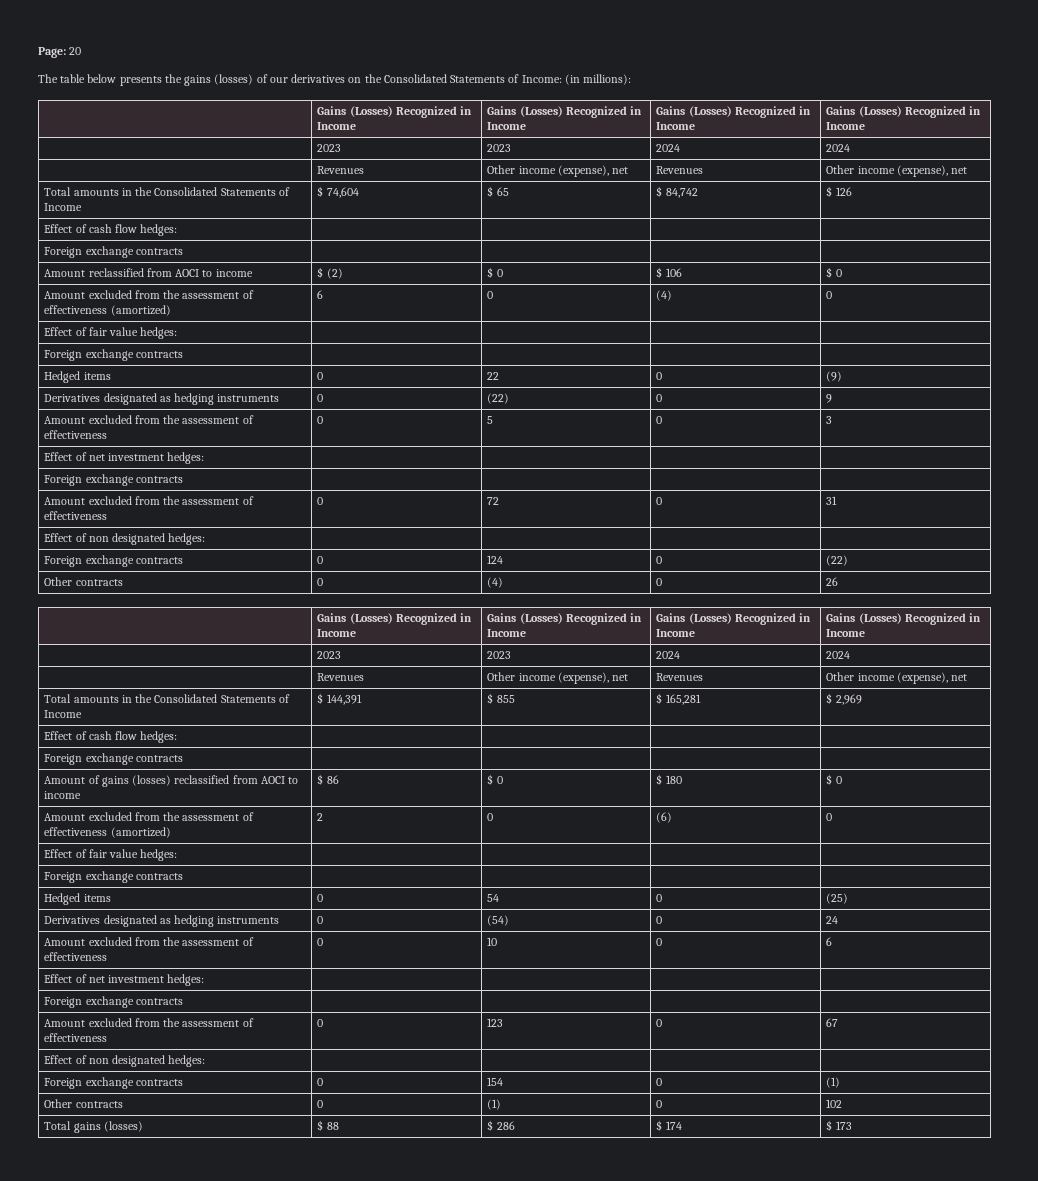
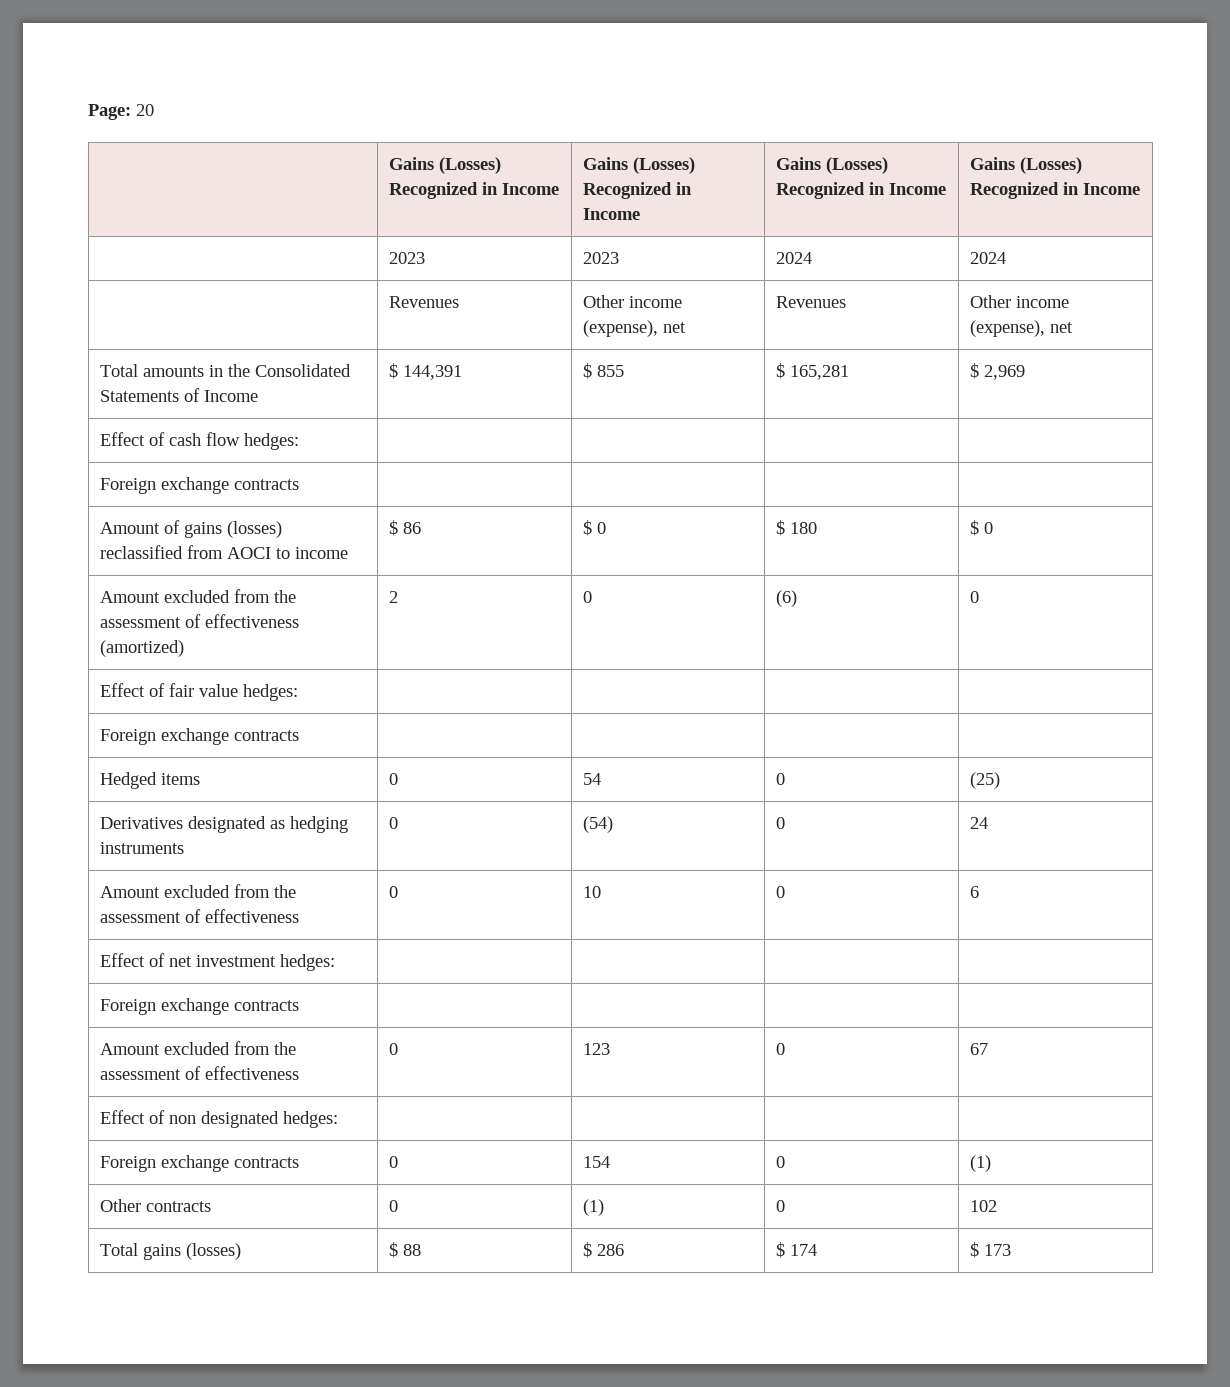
- The table below presents the gains (losses) of our derivatives on the Consolidated Statements of Income: (in millions):
- | Gains (Losses) Recognized in Income | Gains (Losses) Recognized in Income | Gains (Losses) Recognized in Income | Gains (Losses) Recognized in Income
- | 2023 | 2023 | 2024 | 2024
- | Revenues | Other income (expense), net | Revenues | Other income (expense), net
- Total amounts in the Consolidated Statements of Income | $ 74,604 | $ 65 | $ 84,742 | $ 126
- Effect of cash flow hedges: | | | |
- Foreign exchange contracts | | | |
- Amount reclassified from AOCI to income | $ (2) | $ 0 | $ 106 | $ 0
- Amount excluded from the assessment of effectiveness (amortized) | 6 | 0 | (4) | 0
- Effect of fair value hedges: | | | |
- Foreign exchange contracts | | | |
- Hedged items | 0 | 22 | 0 | (9)
- Derivatives designated as hedging instruments | 0 | (22) | 0 | 9
- Amount excluded from the assessment of effectiveness | 0 | 5 | 0 | 3
- Effect of net investment hedges: | | | |
- Foreign exchange contracts | | | |
- Amount excluded from the assessment of effectiveness | 0 | 72 | 0 | 31
- Effect of non designated hedges: | | | |
- Foreign exchange contracts | 0 | 124 | 0 | (22)
- Other contracts | 0 | (4) | 0 | 26

